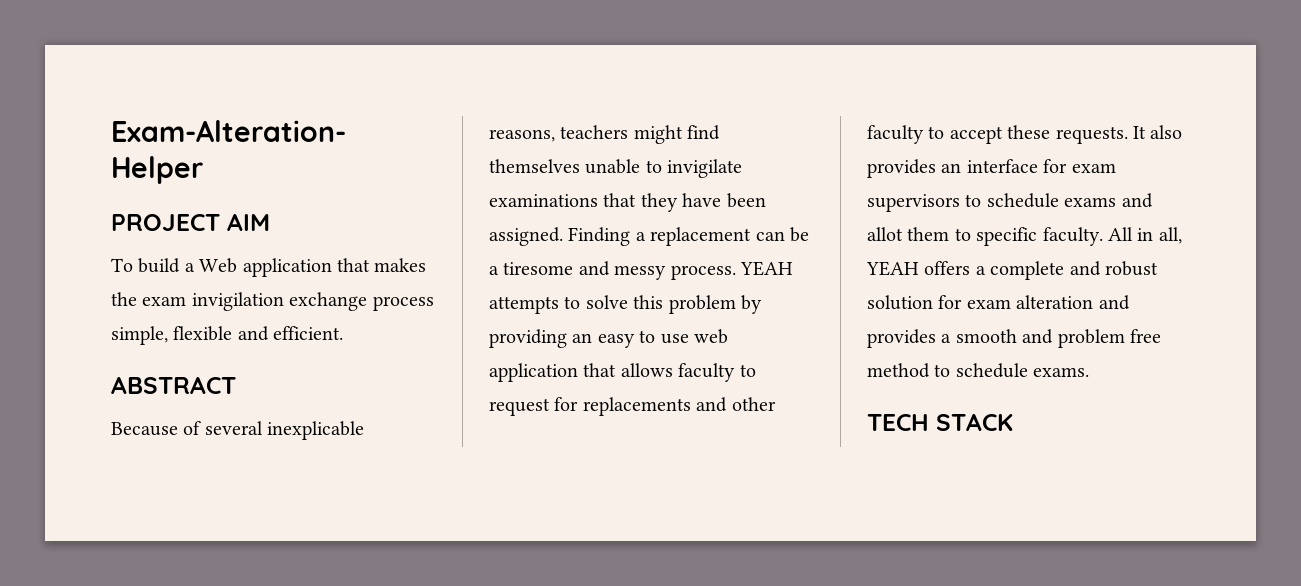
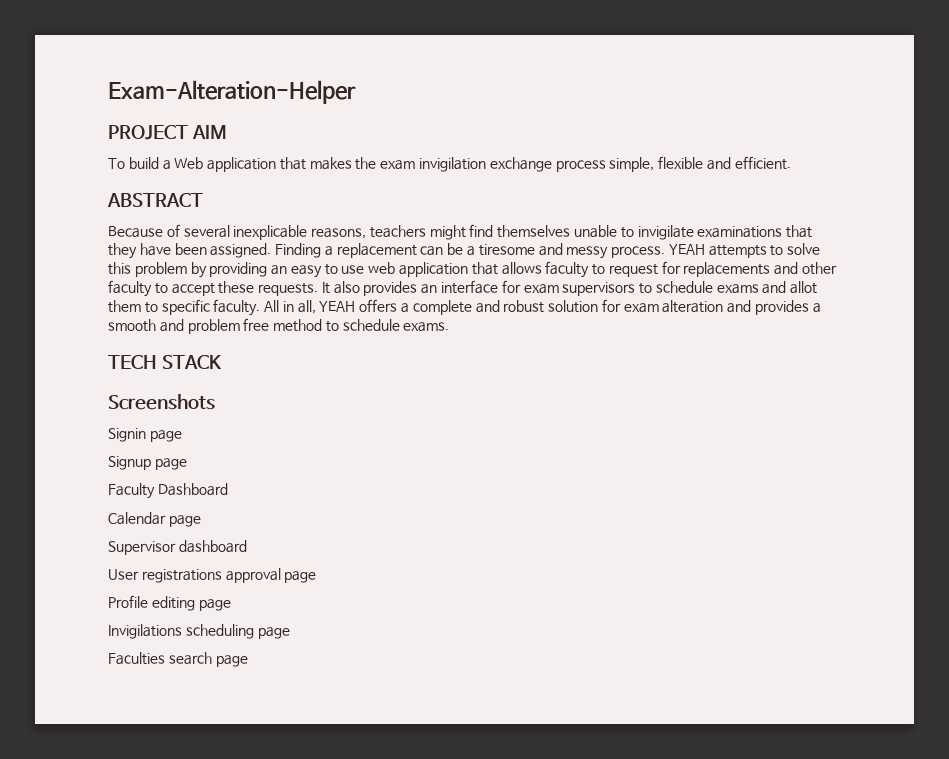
+ Screenshots
+ Signin page
+ Signup page
+ Faculty Dashboard
+ Calendar page
+ Supervisor dashboard
+ User registrations approval page
+ Profile editing page
+ Invigilations scheduling page
+ Faculties search page

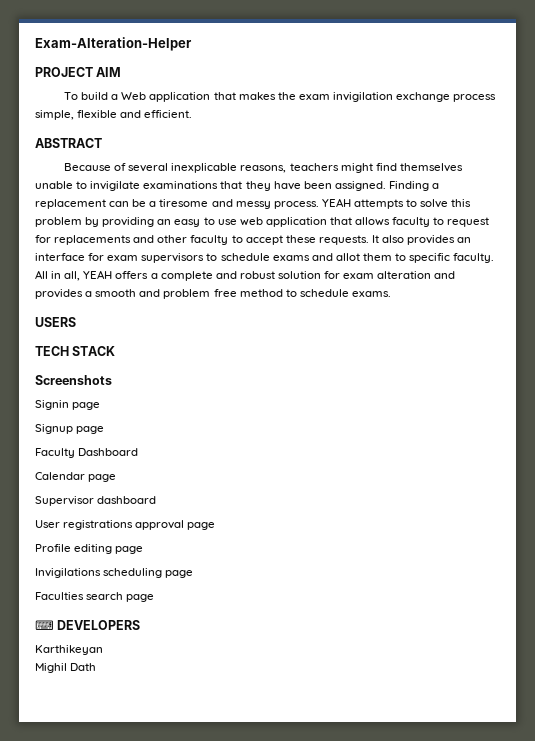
+ USERS
+ ⌨ DEVELOPERS
+ Karthikeyan
+ Mighil Dath

